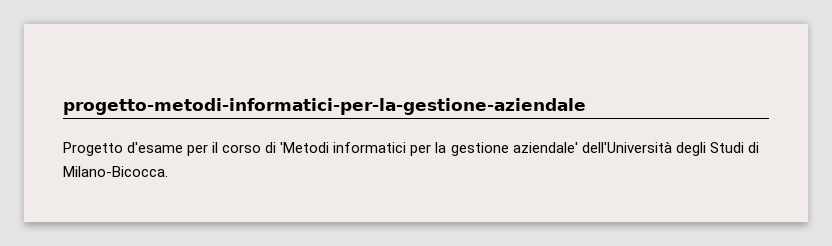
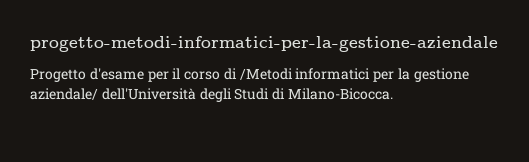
- Progetto d'esame per il corso di 'Metodi informatici per la gestione aziendale' dell'Università degli Studi di Milano-Bicocca.
+ Progetto d'esame per il corso di /Metodi informatici per la gestione aziendale/ dell'Università degli Studi di Milano-Bicocca.

